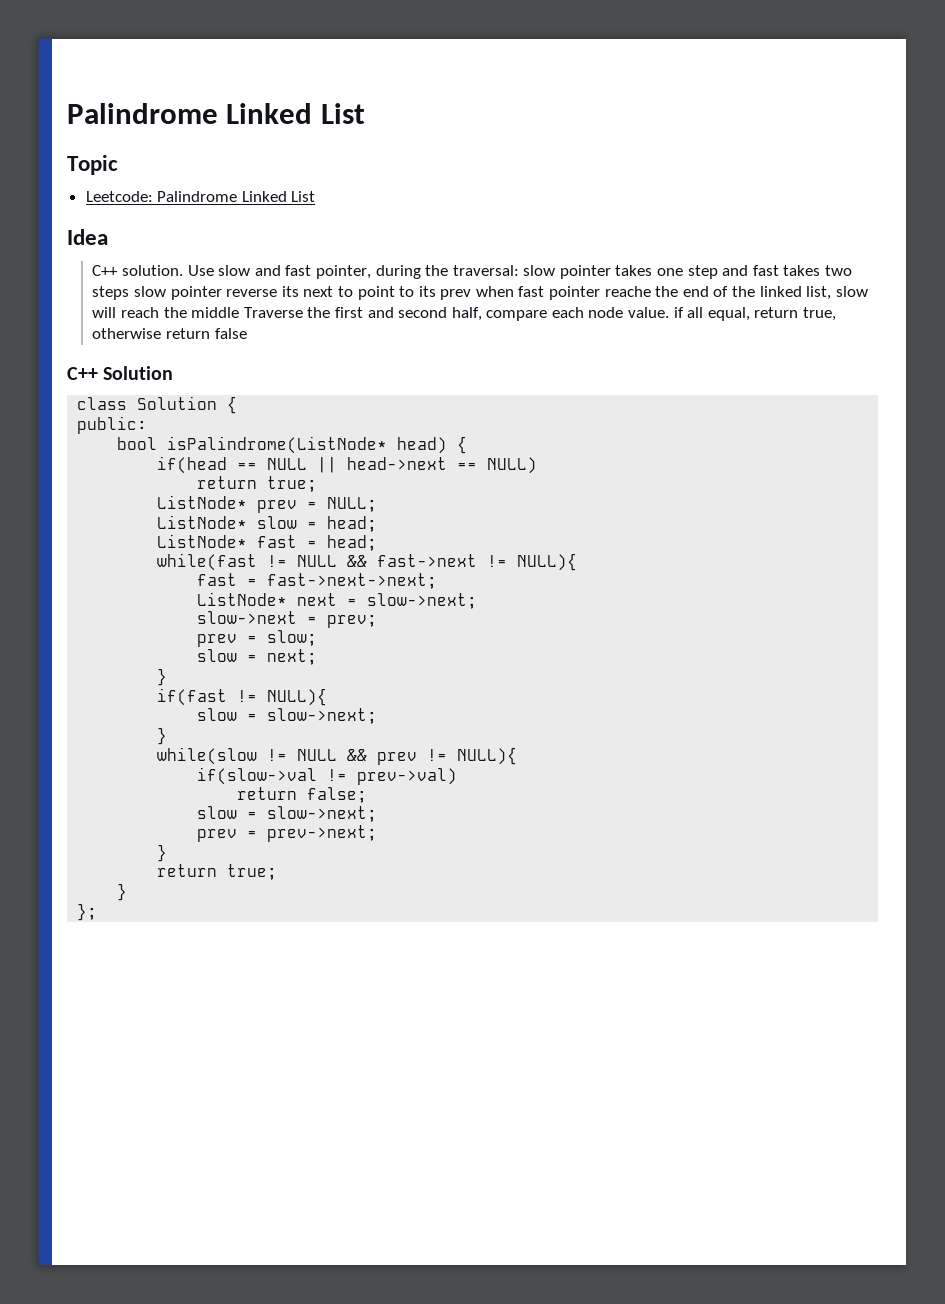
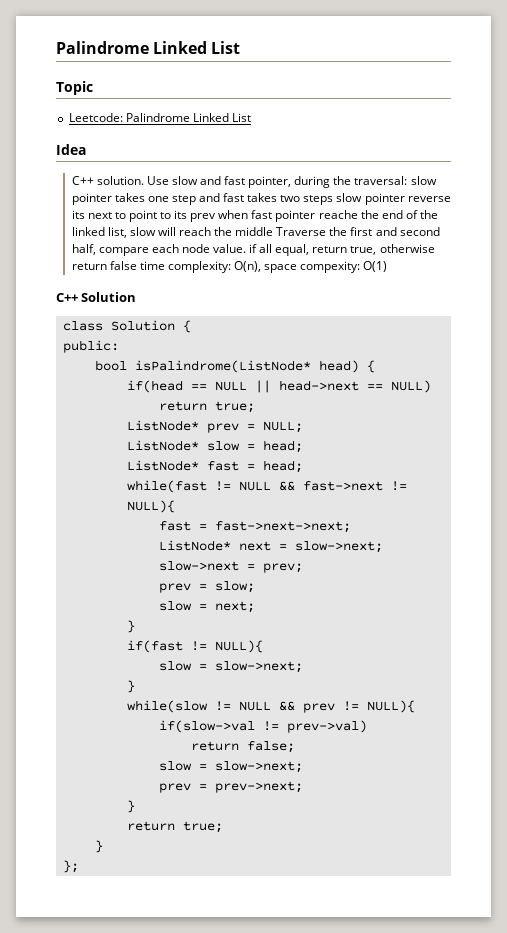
- slow pointer takes one step and fast takes two steps slow pointer reverse its next to point to its prev when fast pointer reache the end of the linked list, slow will reach the middle Traverse the first and second half, compare each node value. if all equal, return true, otherwise return false
+ slow pointer takes one step and fast takes two steps slow pointer reverse its next to point to its prev when fast pointer reache the end of the linked list, slow will reach the middle Traverse the first and second half, compare each node value. if all equal, return true, otherwise return false time complexity: O(n), space compexity: O(1)

